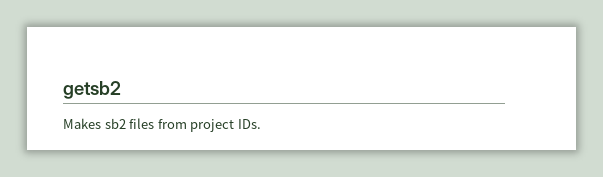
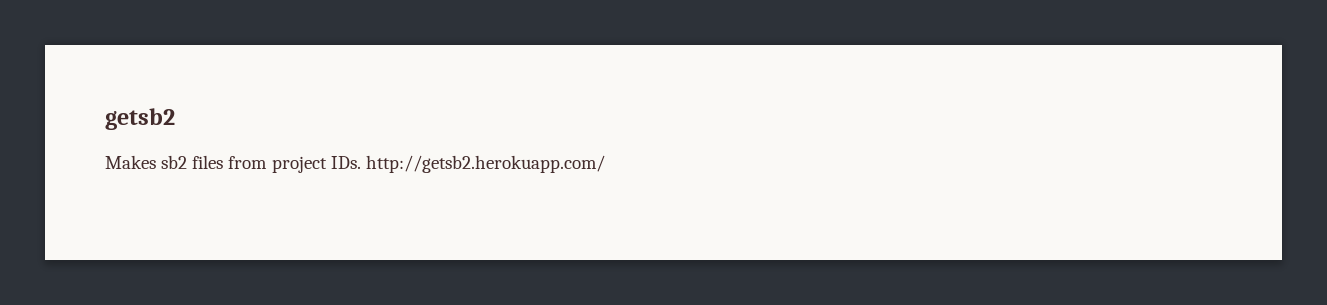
- Makes sb2 files from project IDs.
+ Makes sb2 files from project IDs. http://getsb2.herokuapp.com/

